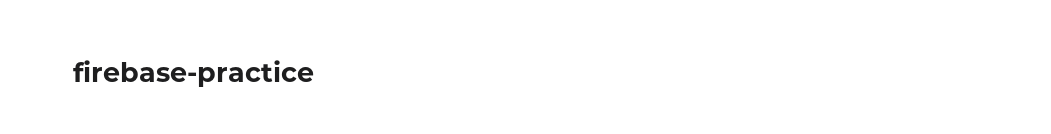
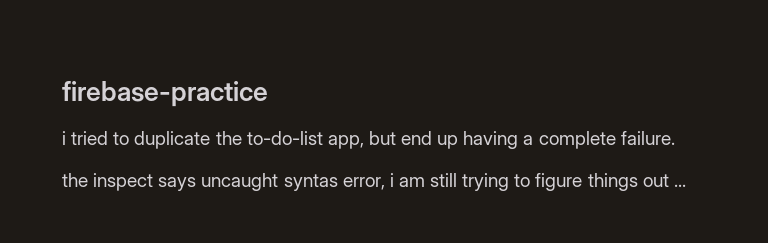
+ i tried to duplicate the to-do-list app, but end up having a complete failure.
+ the inspect says uncaught syntas error, i am still trying to figure things out ...

